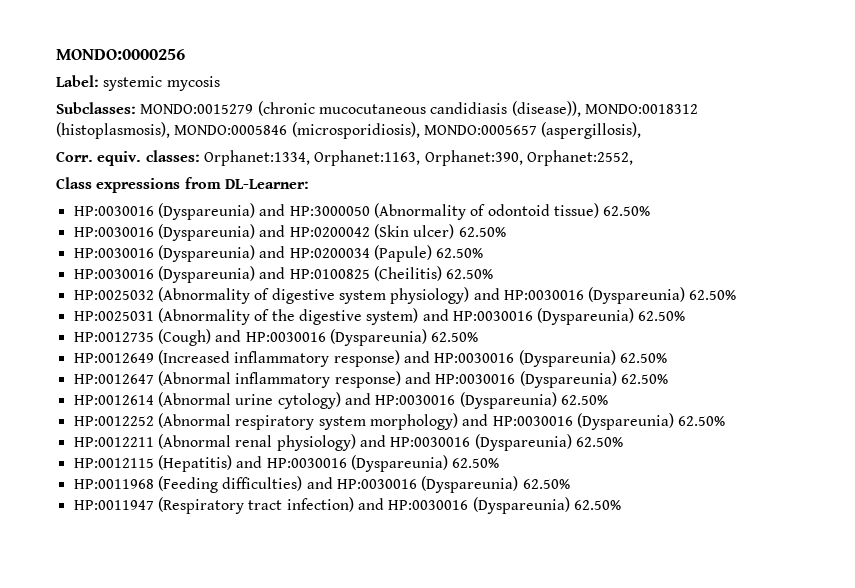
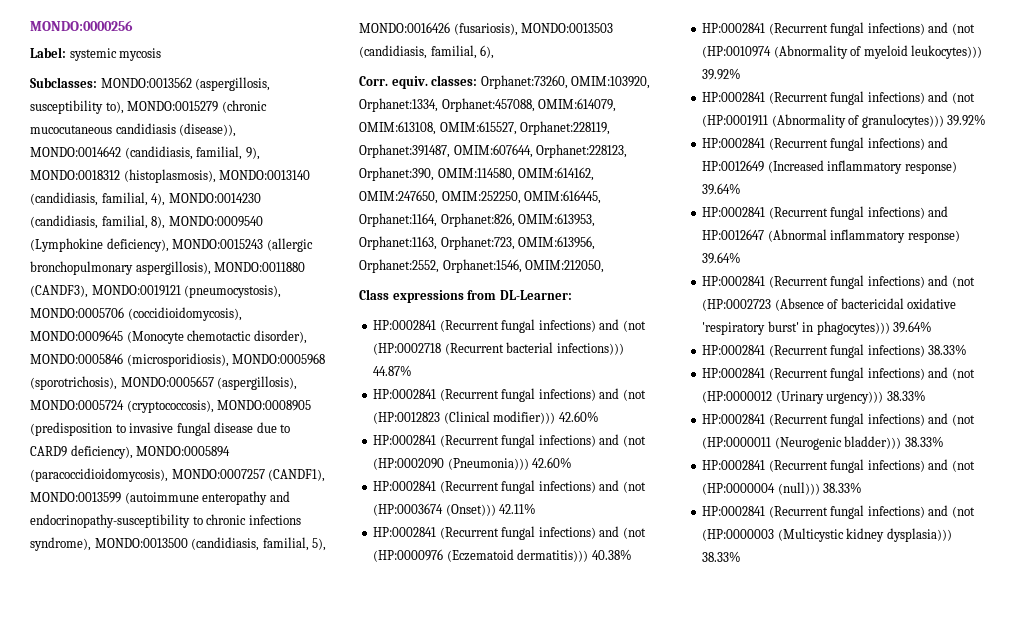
- Subclasses: MONDO:0015279 (chronic mucocutaneous candidiasis (disease)), MONDO:0018312 (histoplasmosis), MONDO:0005846 (microsporidiosis), MONDO:0005657 (aspergillosis),
- Corr. equiv. classes: Orphanet:1334, Orphanet:1163, Orphanet:390, Orphanet:2552,
+ Subclasses: MONDO:0013562 (aspergillosis, susceptibility to), MONDO:0015279 (chronic mucocutaneous candidiasis (disease)), MONDO:0014642 (candidiasis, familial, 9), MONDO:0018312 (histoplasmosis), MONDO:0013140 (candidiasis, familial, 4), MONDO:0014230 (candidiasis, familial, 8), MONDO:0009540 (Lymphokine deficiency), MONDO:0015243 (allergic bronchopulmonary aspergillosis), MONDO:0011880 (CANDF3), MONDO:0019121 (pneumocystosis), MONDO:0005706 (coccidioidomycosis), MONDO:0009645 (Monocyte chemotactic disorder), MONDO:0005846 (microsporidiosis), MONDO:0005968 (sporotrichosis), MONDO:0005657 (aspergillosis), MONDO:0005724 (cryptococcosis), MONDO:0008905 (predisposition to invasive fungal disease due to CARD9 deficiency), MONDO:0005894 (paracoccidioidomycosis), MONDO:0007257 (CANDF1), MONDO:0013599 (autoimmune enteropathy and endocrinopathy-susceptibility to chronic infections syndrome), MONDO:0013500 (candidiasis, familial, 5), MONDO:0016426 (fusariosis), MONDO:0013503 (candidiasis, familial, 6),
+ Corr. equiv. classes: Orphanet:73260, OMIM:103920, Orphanet:1334, Orphanet:457088, OMIM:614079, OMIM:613108, OMIM:615527, Orphanet:228119, Orphanet:391487, OMIM:607644, Orphanet:228123, Orphanet:390, OMIM:114580, OMIM:614162, OMIM:247650, OMIM:252250, OMIM:616445, Orphanet:1164, Orphanet:826, OMIM:613953, Orphanet:1163, Orphanet:723, OMIM:613956, Orphanet:2552, Orphanet:1546, OMIM:212050,
- HP:0030016 (Dyspareunia) and HP:3000050 (Abnormality of odontoid tissue) 62.50%
- HP:0030016 (Dyspareunia) and HP:0200042 (Skin ulcer) 62.50%
- HP:0030016 (Dyspareunia) and HP:0200034 (Papule) 62.50%
- HP:0030016 (Dyspareunia) and HP:0100825 (Cheilitis) 62.50%
- HP:0025032 (Abnormality of digestive system physiology) and HP:0030016 (Dyspareunia) 62.50%
- HP:0025031 (Abnormality of the digestive system) and HP:0030016 (Dyspareunia) 62.50%
- HP:0012735 (Cough) and HP:0030016 (Dyspareunia) 62.50%
- HP:0012649 (Increased inflammatory response) and HP:0030016 (Dyspareunia) 62.50%
- HP:0012647 (Abnormal inflammatory response) and HP:0030016 (Dyspareunia) 62.50%
- HP:0012614 (Abnormal urine cytology) and HP:0030016 (Dyspareunia) 62.50%
- HP:0012252 (Abnormal respiratory system morphology) and HP:0030016 (Dyspareunia) 62.50%
- HP:0012211 (Abnormal renal physiology) and HP:0030016 (Dyspareunia) 62.50%
- HP:0012115 (Hepatitis) and HP:0030016 (Dyspareunia) 62.50%
- HP:0011968 (Feeding difficulties) and HP:0030016 (Dyspareunia) 62.50%
- HP:0011947 (Respiratory tract infection) and HP:0030016 (Dyspareunia) 62.50%
+ HP:0002841 (Recurrent fungal infections) and (not (HP:0002718 (Recurrent bacterial infections))) 44.87%
+ HP:0002841 (Recurrent fungal infections) and (not (HP:0012823 (Clinical modifier))) 42.60%
+ HP:0002841 (Recurrent fungal infections) and (not (HP:0002090 (Pneumonia))) 42.60%
+ HP:0002841 (Recurrent fungal infections) and (not (HP:0003674 (Onset))) 42.11%
+ HP:0002841 (Recurrent fungal infections) and (not (HP:0000976 (Eczematoid dermatitis))) 40.38%
+ HP:0002841 (Recurrent fungal infections) and (not (HP:0010974 (Abnormality of myeloid leukocytes))) 39.92%
+ HP:0002841 (Recurrent fungal infections) and (not (HP:0001911 (Abnormality of granulocytes))) 39.92%
+ HP:0002841 (Recurrent fungal infections) and HP:0012649 (Increased inflammatory response) 39.64%
+ HP:0002841 (Recurrent fungal infections) and HP:0012647 (Abnormal inflammatory response) 39.64%
+ HP:0002841 (Recurrent fungal infections) and (not (HP:0002723 (Absence of bactericidal oxidative 'respiratory burst' in phagocytes))) 39.64%
+ HP:0002841 (Recurrent fungal infections) 38.33%
+ HP:0002841 (Recurrent fungal infections) and (not (HP:0000012 (Urinary urgency))) 38.33%
+ HP:0002841 (Recurrent fungal infections) and (not (HP:0000011 (Neurogenic bladder))) 38.33%
+ HP:0002841 (Recurrent fungal infections) and (not (HP:0000004 (null))) 38.33%
+ HP:0002841 (Recurrent fungal infections) and (not (HP:0000003 (Multicystic kidney dysplasia))) 38.33%

